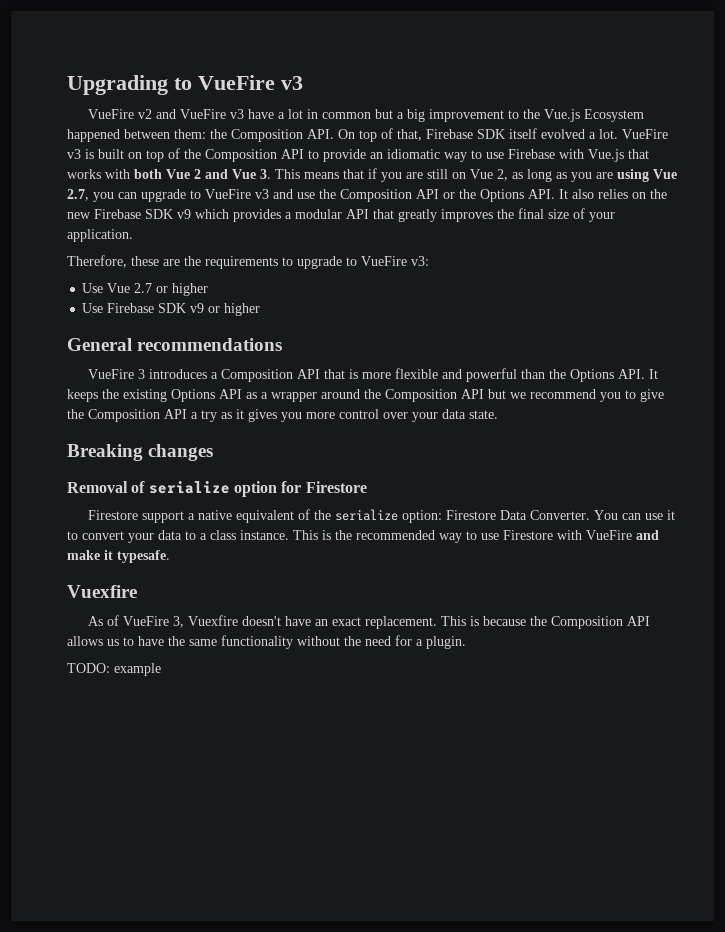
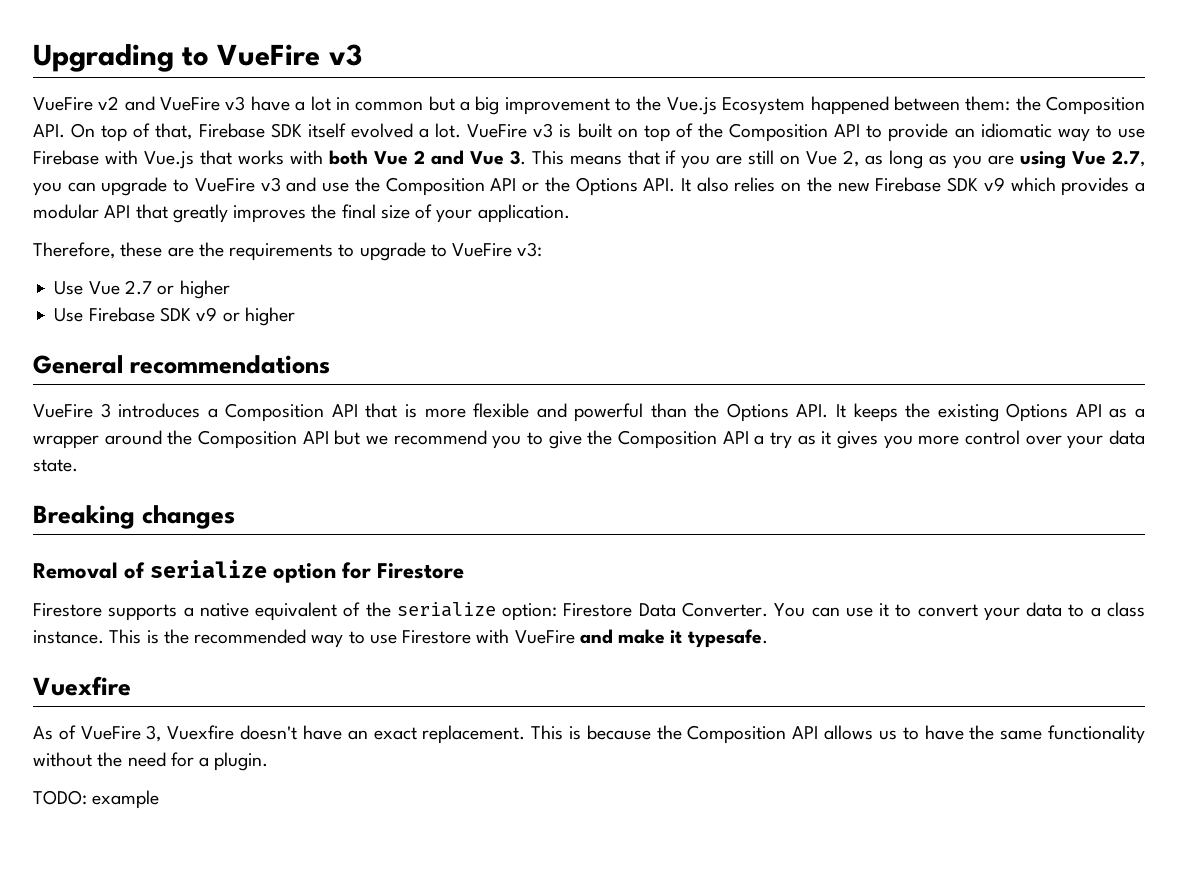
- Firestore support a native equivalent of the serialize option: Firestore Data Converter.
+ Firestore supports a native equivalent of the serialize option: Firestore Data Converter.

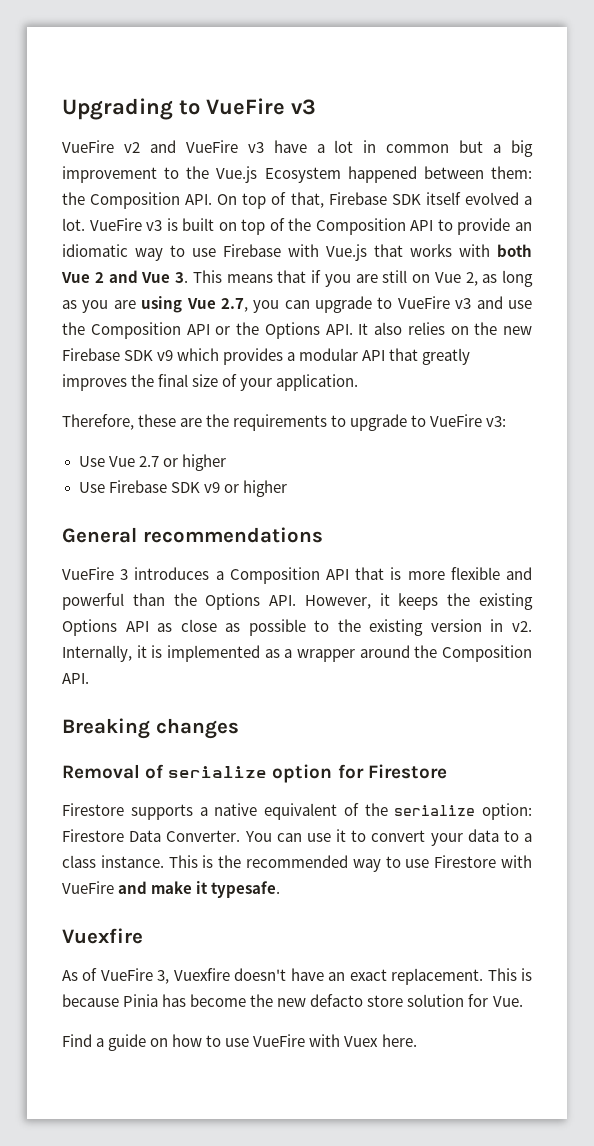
- VueFire 3 introduces a Composition API that is more flexible and powerful than the Options API. It keeps the existing Options API as a wrapper around the Composition API but we recommend you to give the Composition API a try as it gives you more control over your data state.
+ VueFire 3 introduces a Composition API that is more flexible and powerful than the Options API. However, it keeps the existing Options API as close as possible to the existing version in v2. Internally, it is implemented as a wrapper around the Composition API.
- This is because the Composition API allows us to have the same functionality without the need for a plugin.
- TODO: example
+ This is because Pinia has become the new defacto store solution for Vue.
+ Find a guide on how to use VueFire with Vuex here.

